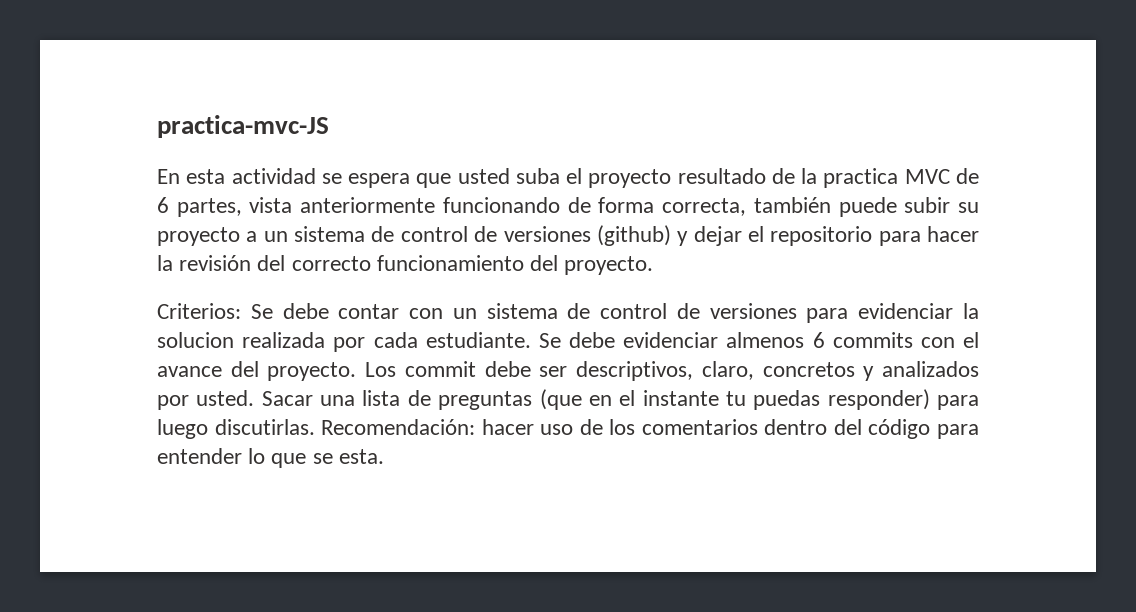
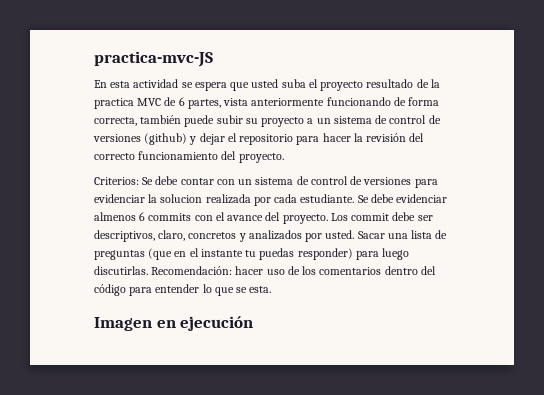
+ Imagen en ejecución

